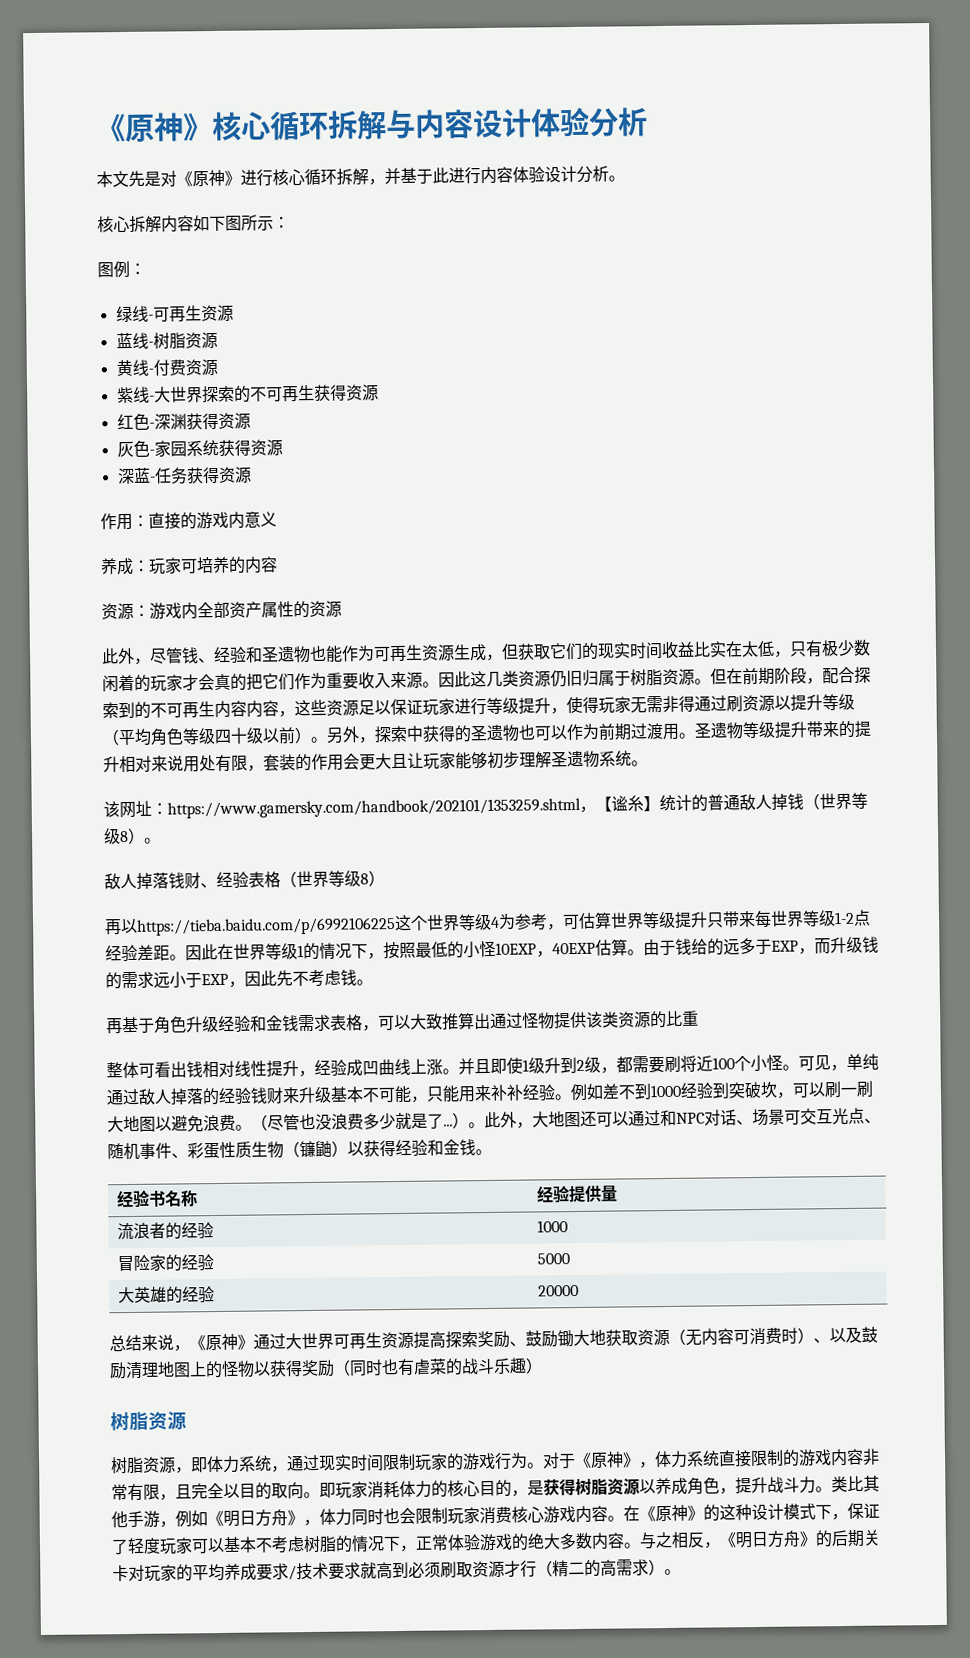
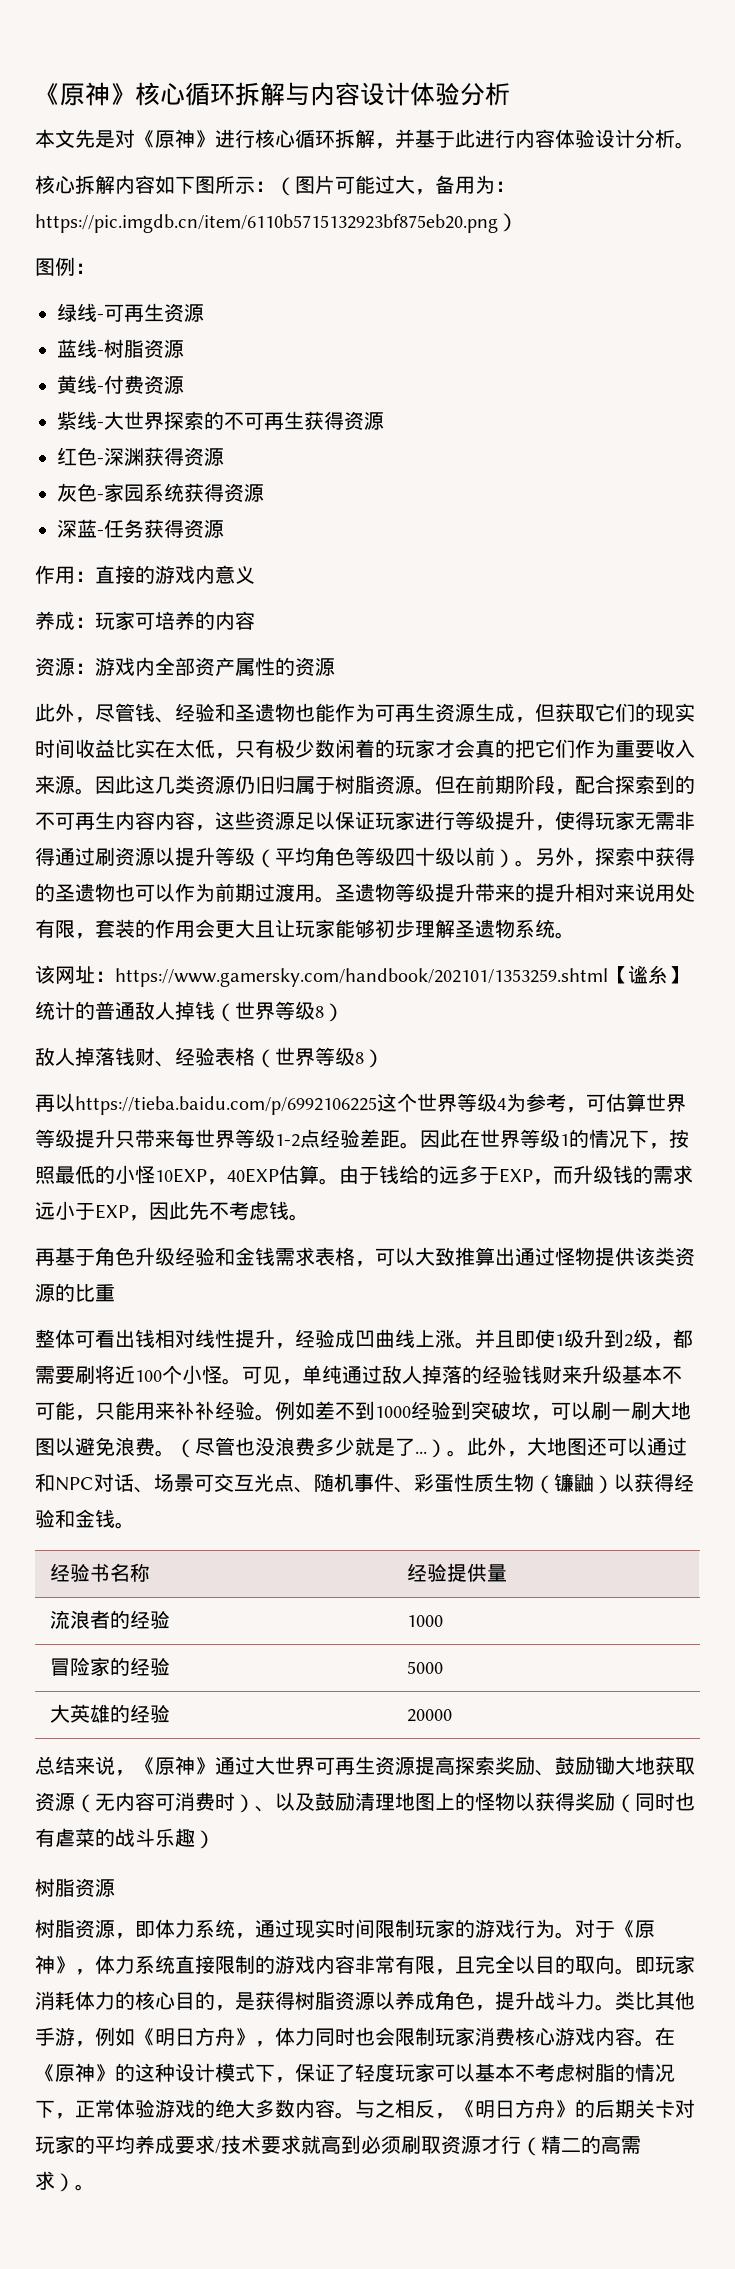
- 核心拆解内容如下图所示：
+ 核心拆解内容如下图所示：（图片可能过大，备用为：https://pic.imgdb.cn/item/6110b5715132923bf875eb20.png）
- 该网址：https://www.gamersky.com/handbook/202101/1353259.shtml，【谧糸】统计的普通敌人掉钱（世界等级8）。
+ 该网址：https://www.gamersky.com/handbook/202101/1353259.shtml【谧糸】统计的普通敌人掉钱（世界等级8）

